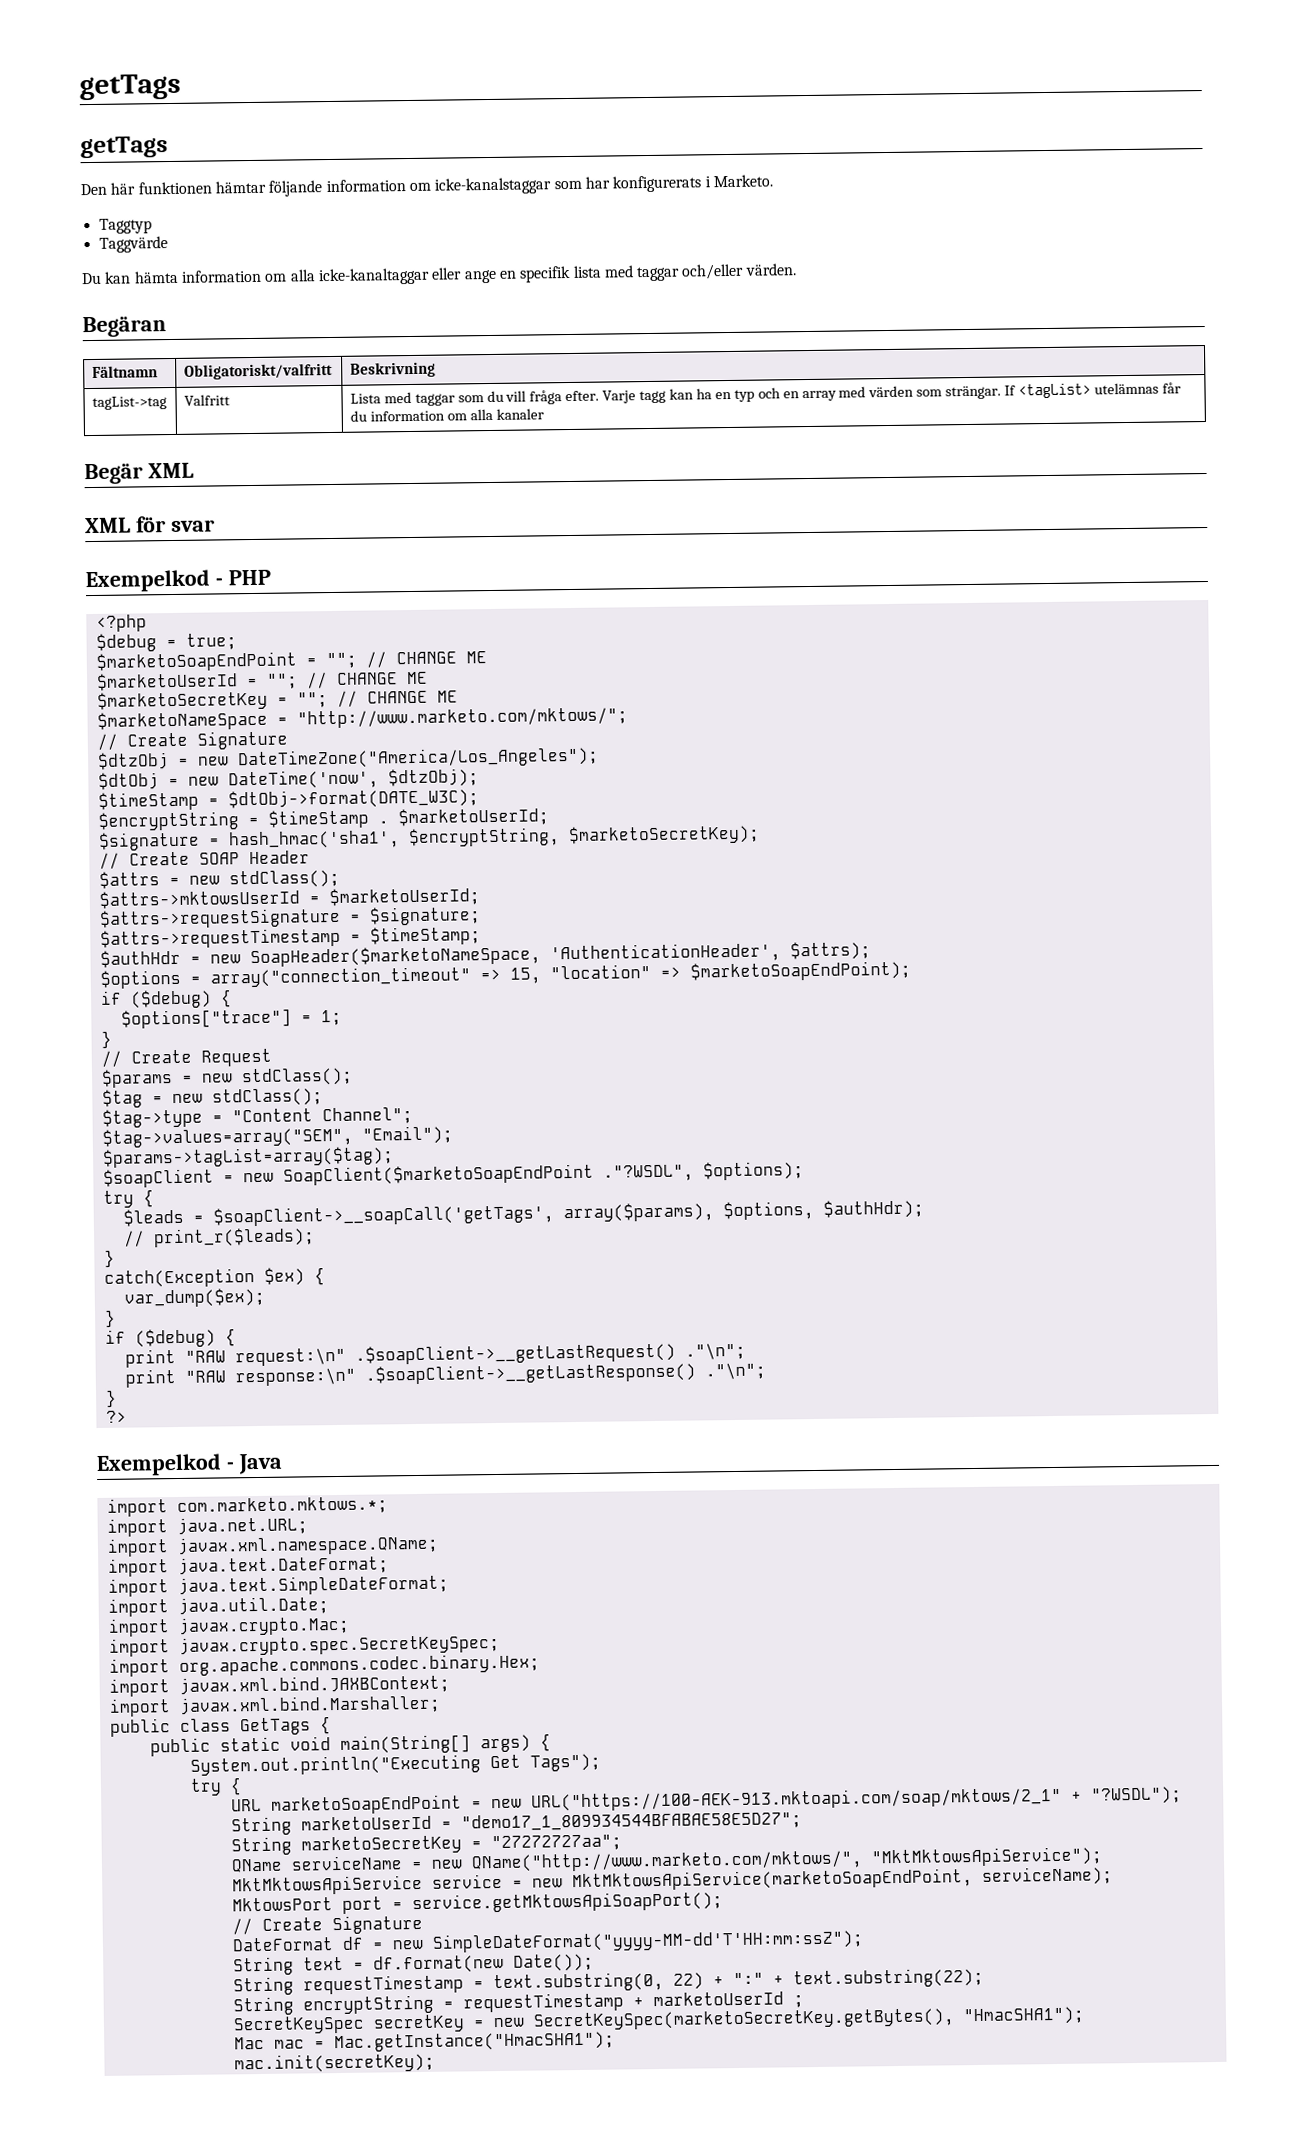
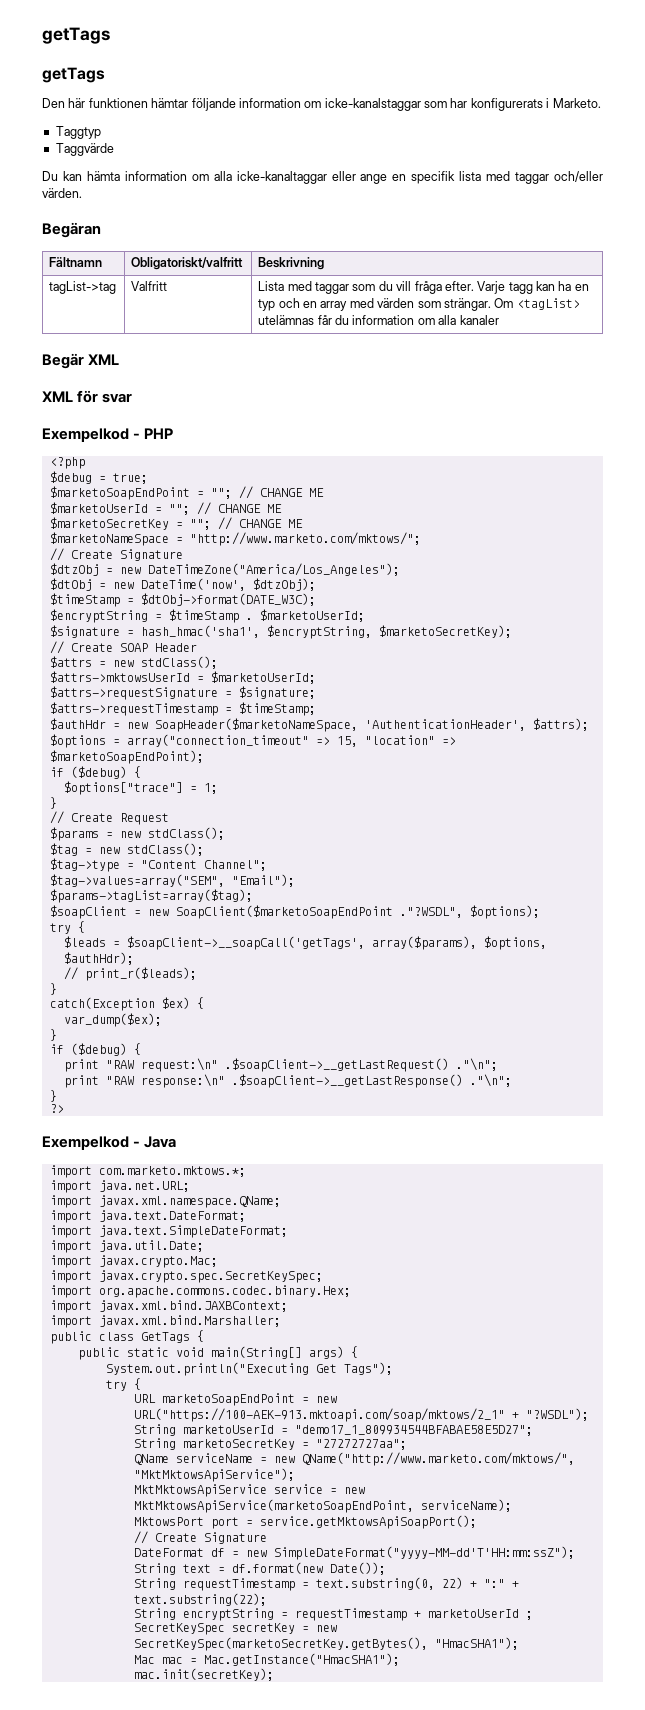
- tagList->tag | Valfritt | Lista med taggar som du vill fråga efter. Varje tagg kan ha en typ och en array med värden som strängar. If <tagList> utelämnas får du information om alla kanaler
+ tagList->tag | Valfritt | Lista med taggar som du vill fråga efter. Varje tagg kan ha en typ och en array med värden som strängar. Om <tagList> utelämnas får du information om alla kanaler

